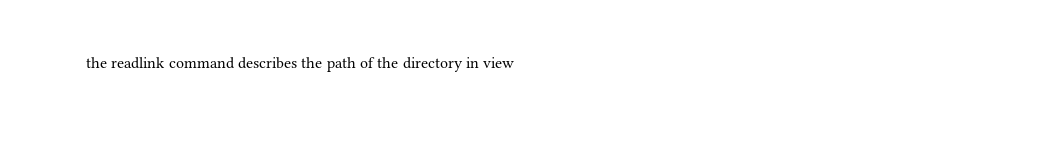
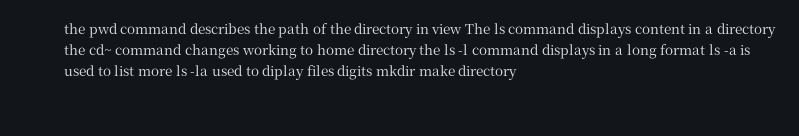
- the readlink command describes the path of the directory in view
+ the pwd command describes the path of the directory in view The ls command displays content in a directory the cd~ command changes working to home directory the ls -l command displays in a long format ls -a is used to list more ls -la used to diplay files digits mkdir make directory

